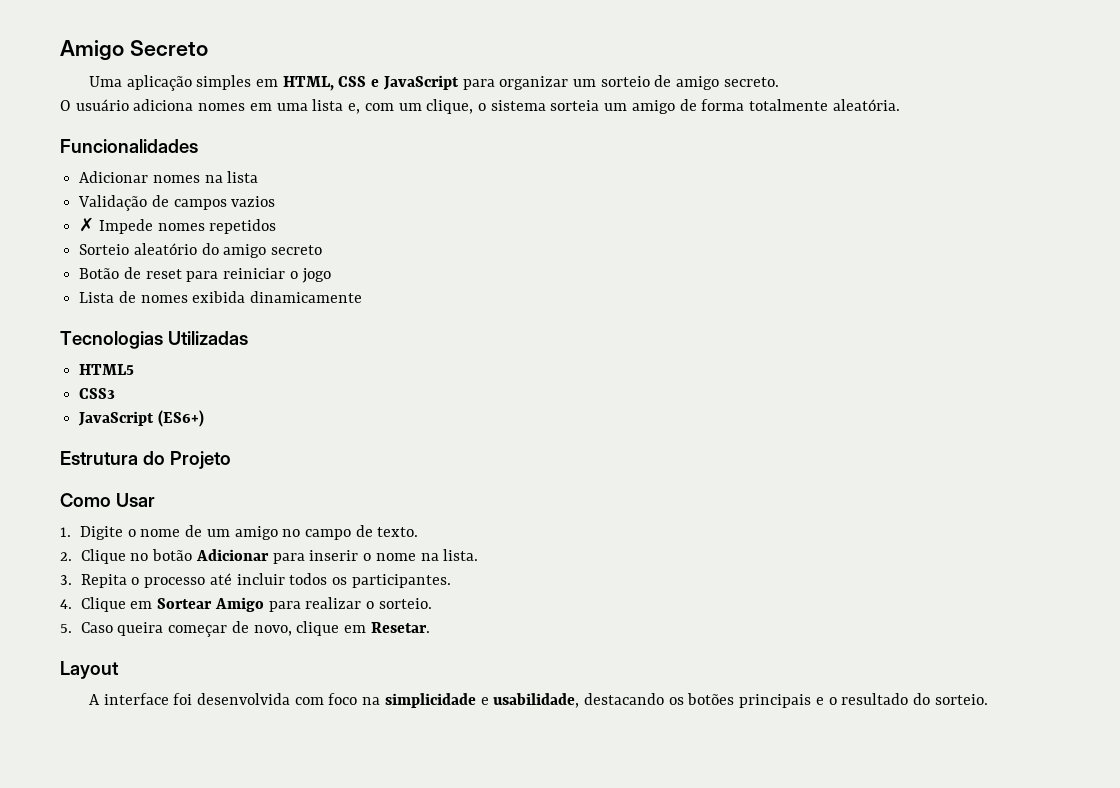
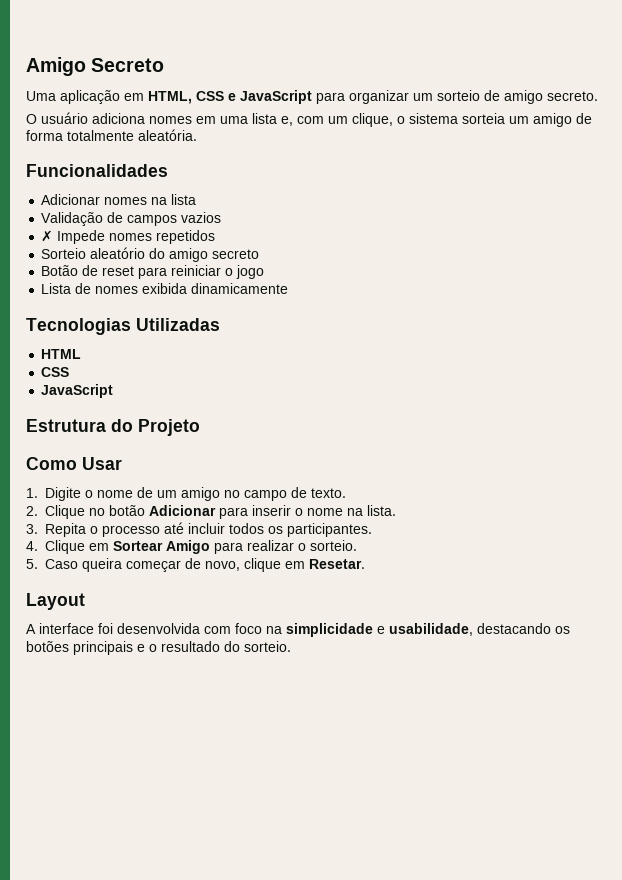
- Uma aplicação simples em HTML, CSS e JavaScript para organizar um sorteio de amigo secreto.
+ Uma aplicação em HTML, CSS e JavaScript para organizar um sorteio de amigo secreto.
- HTML5
- CSS3
- JavaScript (ES6+)
+ HTML
+ CSS
+ JavaScript

